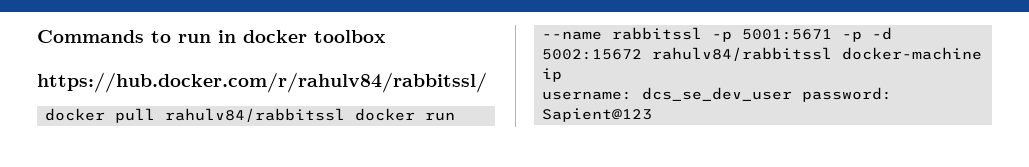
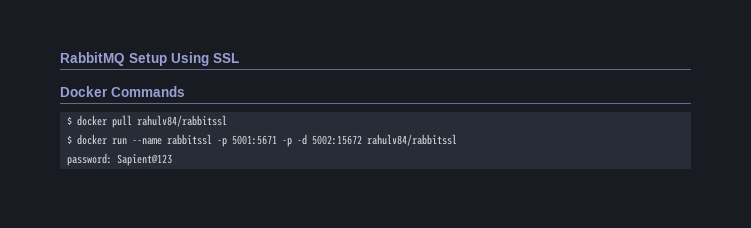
- Commands to run in docker toolbox
- https://hub.docker.com/r/rahulv84/rabbitssl/
- docker pull rahulv84/rabbitssl docker run --name rabbitssl -p 5001:5671 -p -d 5002:15672 rahulv84/rabbitssl docker-machine ip
- username: dcs_se_dev_user password: Sapient@123
+ RabbitMQ Setup Using SSL
+ Docker Commands
+ $ docker pull rahulv84/rabbitssl
+ $ docker run --name rabbitssl -p 5001:5671 -p -d 5002:15672 rahulv84/rabbitssl
+ password: Sapient@123

